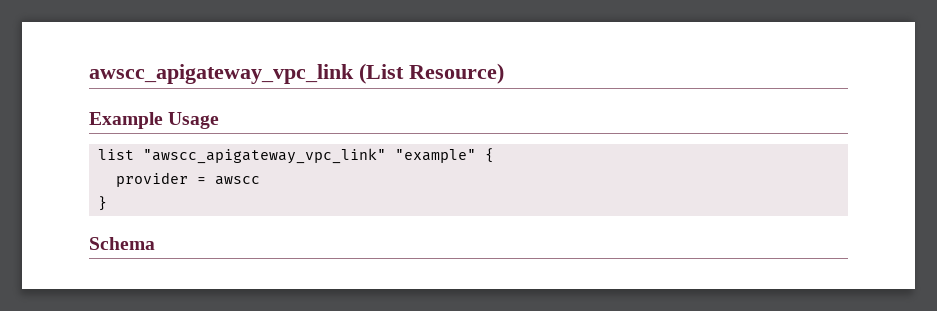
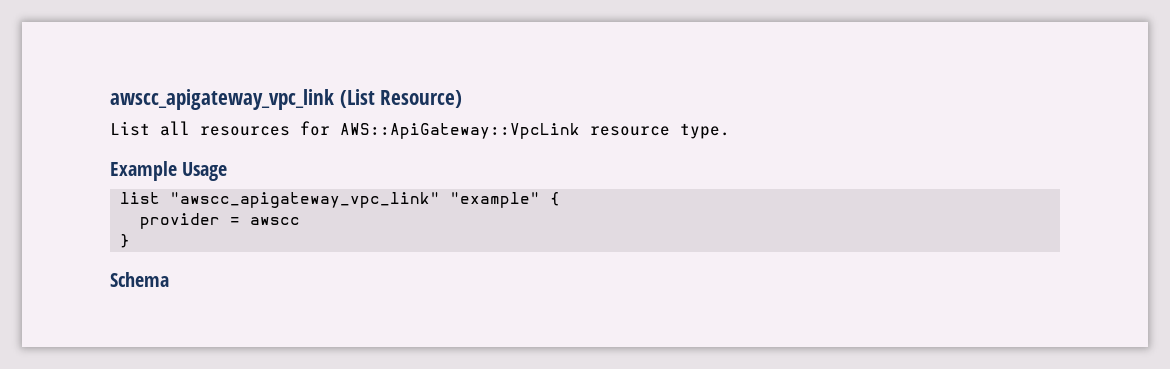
+ List all resources for AWS::ApiGateway::VpcLink resource type.

